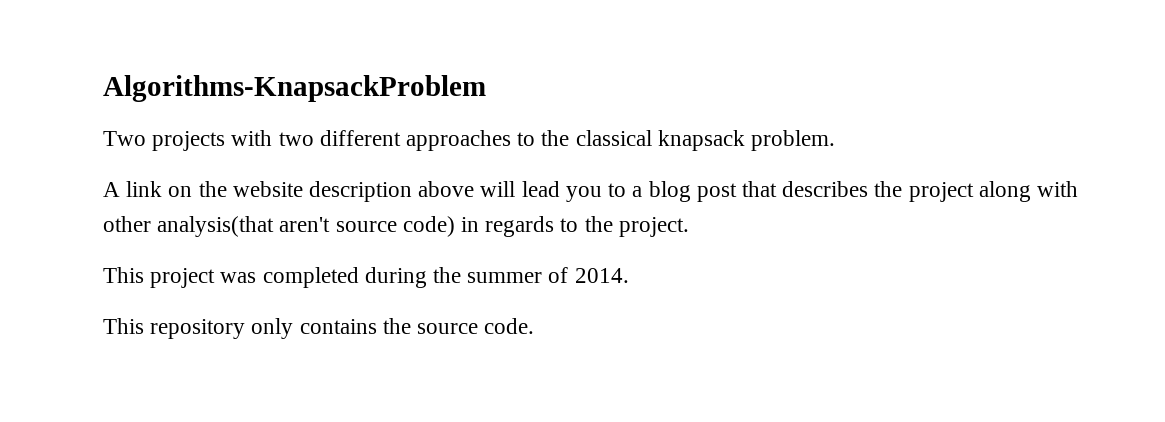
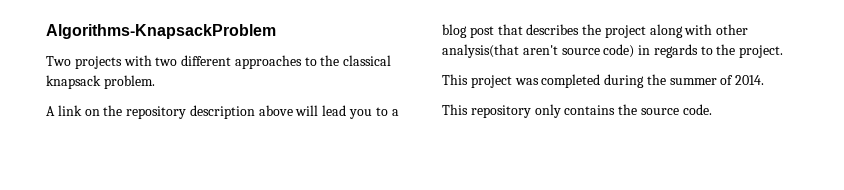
- A link on the website description above will lead you to a blog post that describes the project along with other analysis(that aren't source code) in regards to the project.
+ A link on the repository description above will lead you to a blog post that describes the project along with other analysis(that aren't source code) in regards to the project.

